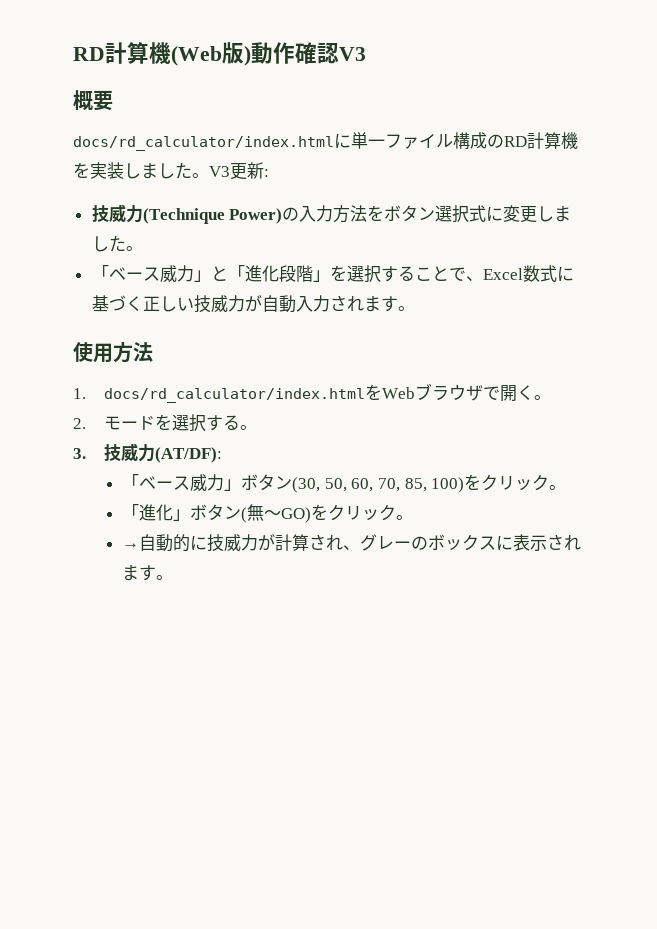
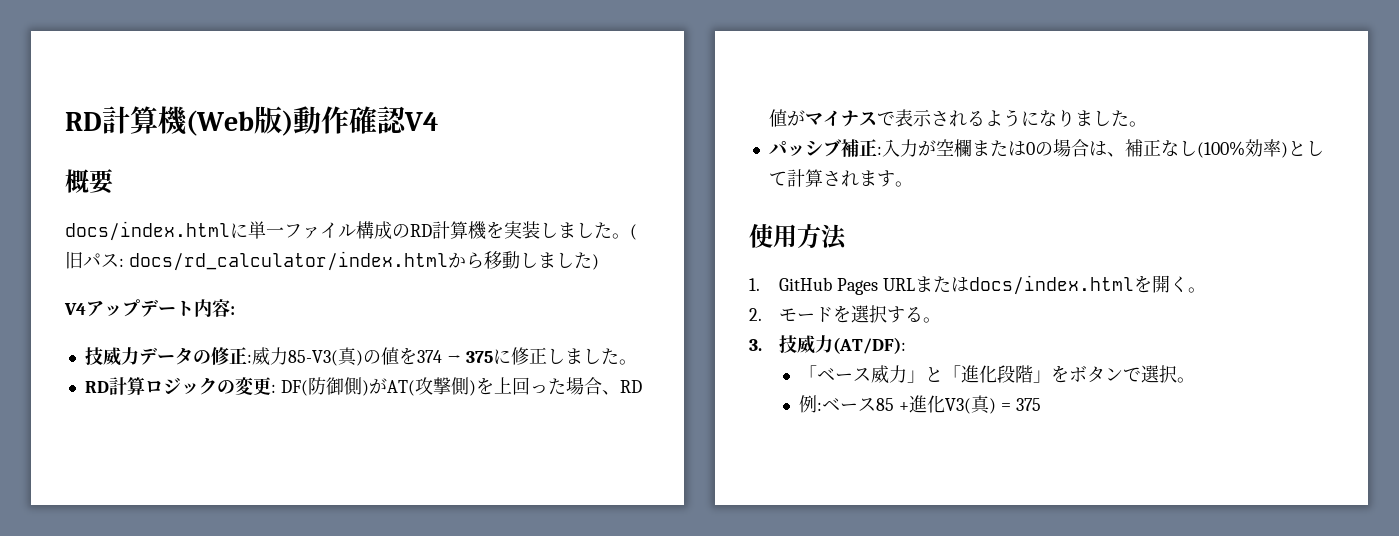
- RD計算機(Web版)動作確認V3
+ RD計算機(Web版)動作確認V4
- docs/rd_calculator/index.htmlに単一ファイル構成のRD計算機を実装しました。
+ docs/index.htmlに単一ファイル構成のRD計算機を実装しました。
- V3更新:
- 技威力(Technique Power)の入力方法をボタン選択式に変更しました。
- 「ベース威力」と「進化段階」を選択することで、Excel数式に基づく正しい技威力が自動入力されます。
+ (旧パス: docs/rd_calculator/index.htmlから移動しました)
+ V4アップデート内容:
+ 技威力データの修正:威力85-V3(真)の値を374 → 375に修正しました。
+ RD計算ロジックの変更: DF(防御側)がAT(攻撃側)を上回った場合、RD値がマイナスで表示されるようになりました。
+ パッシブ補正:入力が空欄または0の場合は、補正なし(100%効率)として計算されます。
- 1. docs/rd_calculator/index.htmlをWebブラウザで開く。
+ 1. GitHub Pages URLまたはdocs/index.htmlを開く。
- 「ベース威力」ボタン(30, 50, 60, 70, 85, 100)をクリック。
- 「進化」ボタン(無〜GO)をクリック。
- →自動的に技威力が計算され、グレーのボックスに表示されます。
+ 「ベース威力」と「進化段階」をボタンで選択。
+ 例:ベース85 +進化V3(真) = 375

